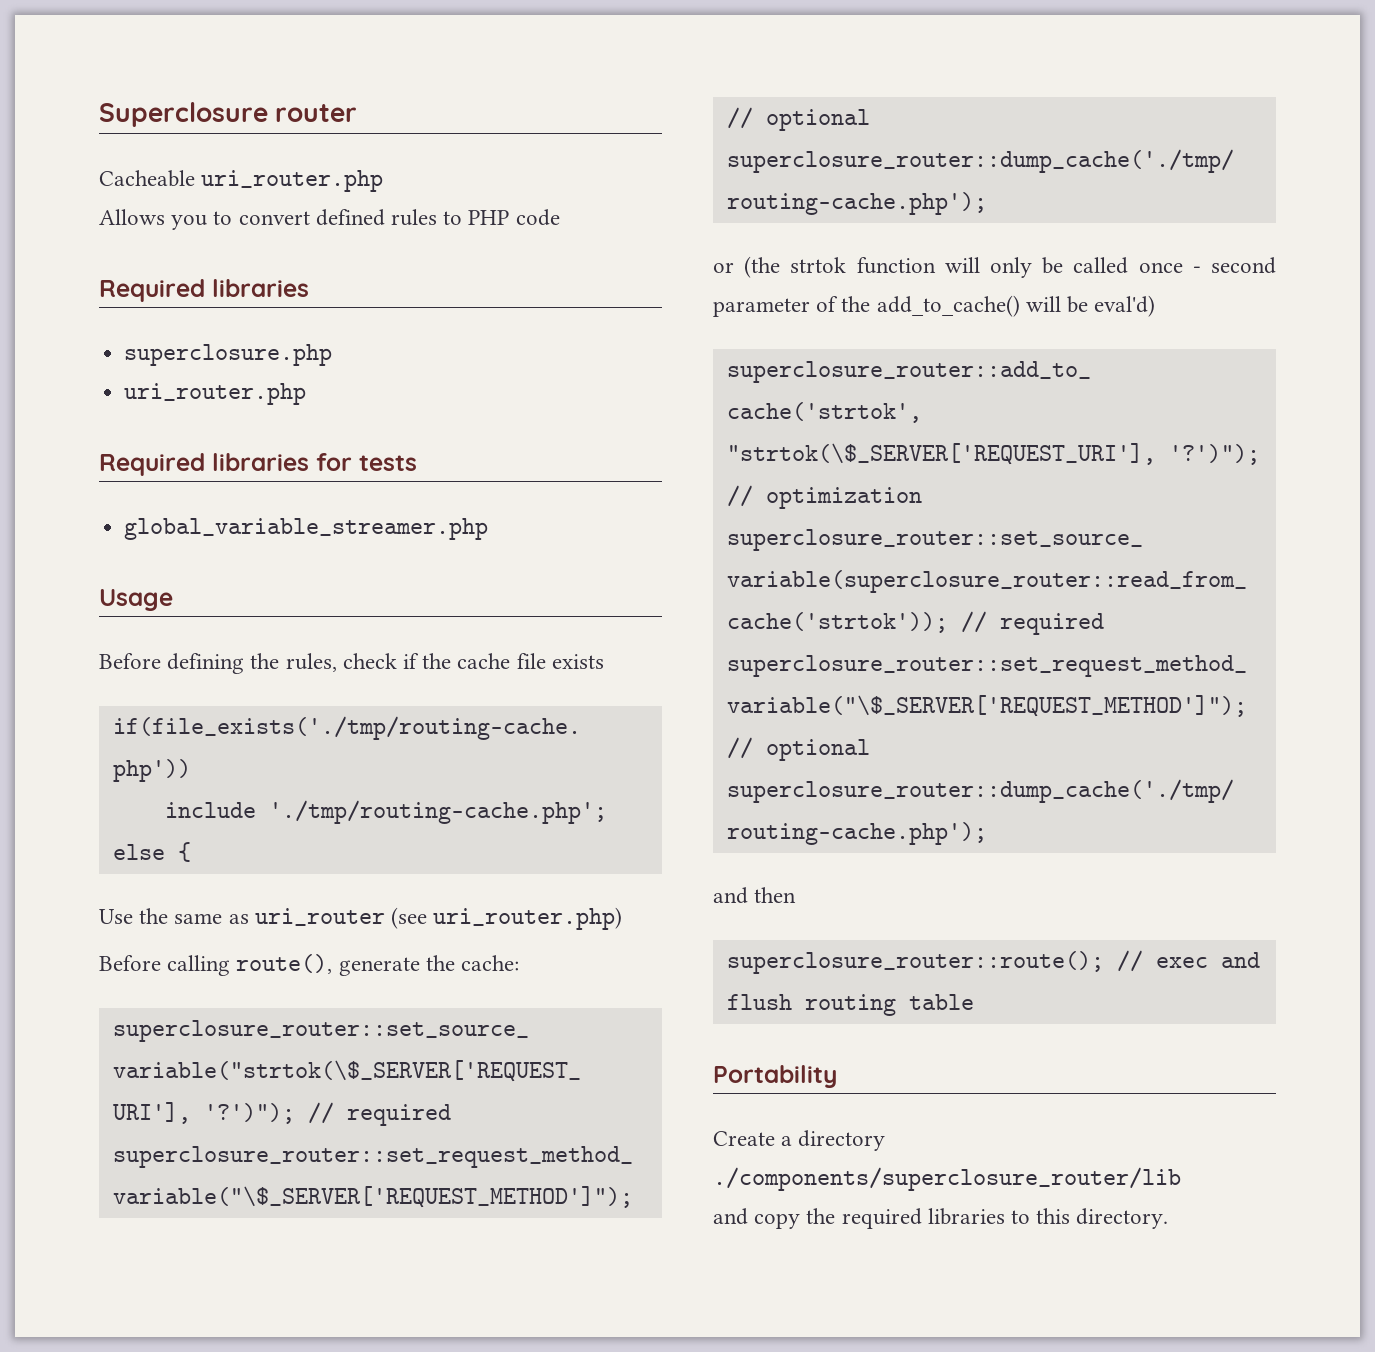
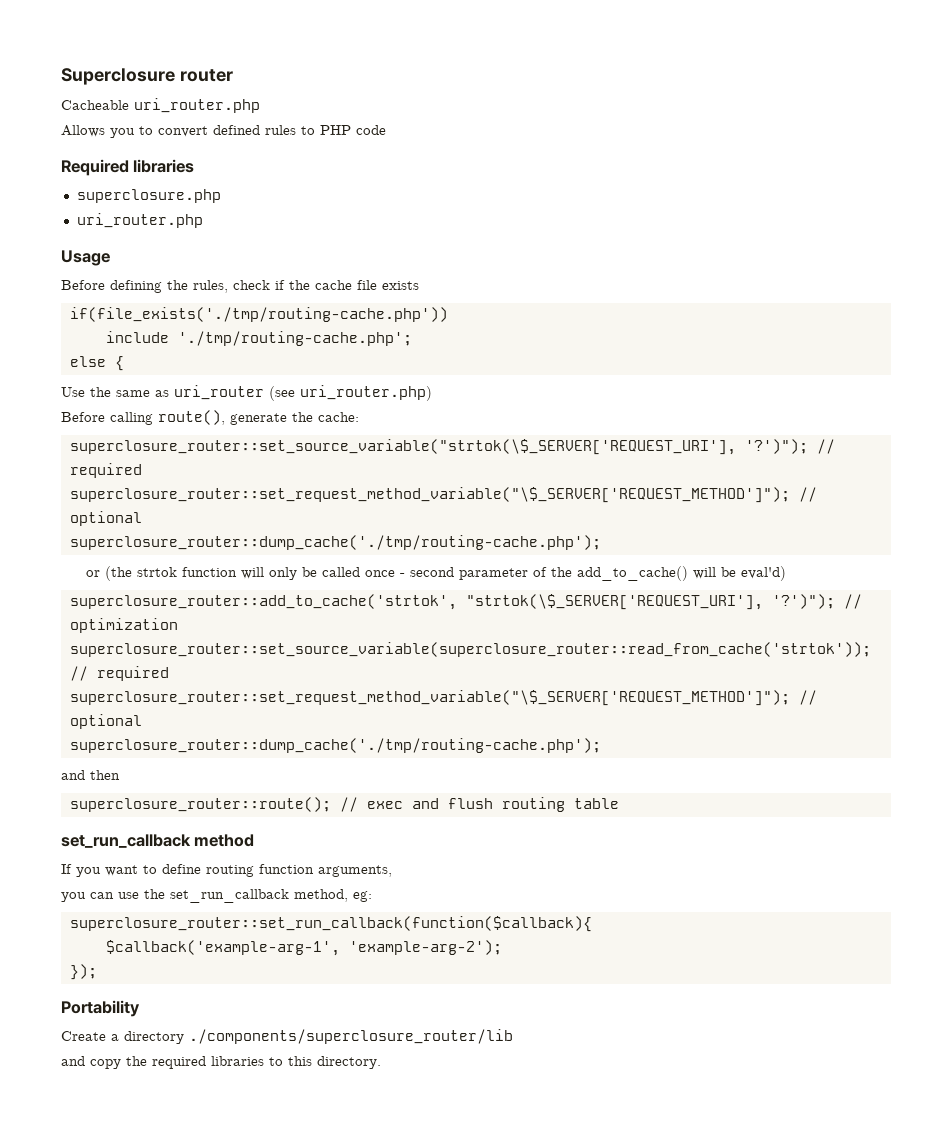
- Required libraries for tests
- global_variable_streamer.php
+ set_run_callback method
+ If you want to define routing function arguments,
+ you can use the set_run_callback method, eg:
+ superclosure_router::set_run_callback(function($callback){
+ $callback('example-arg-1', 'example-arg-2');
+ });

